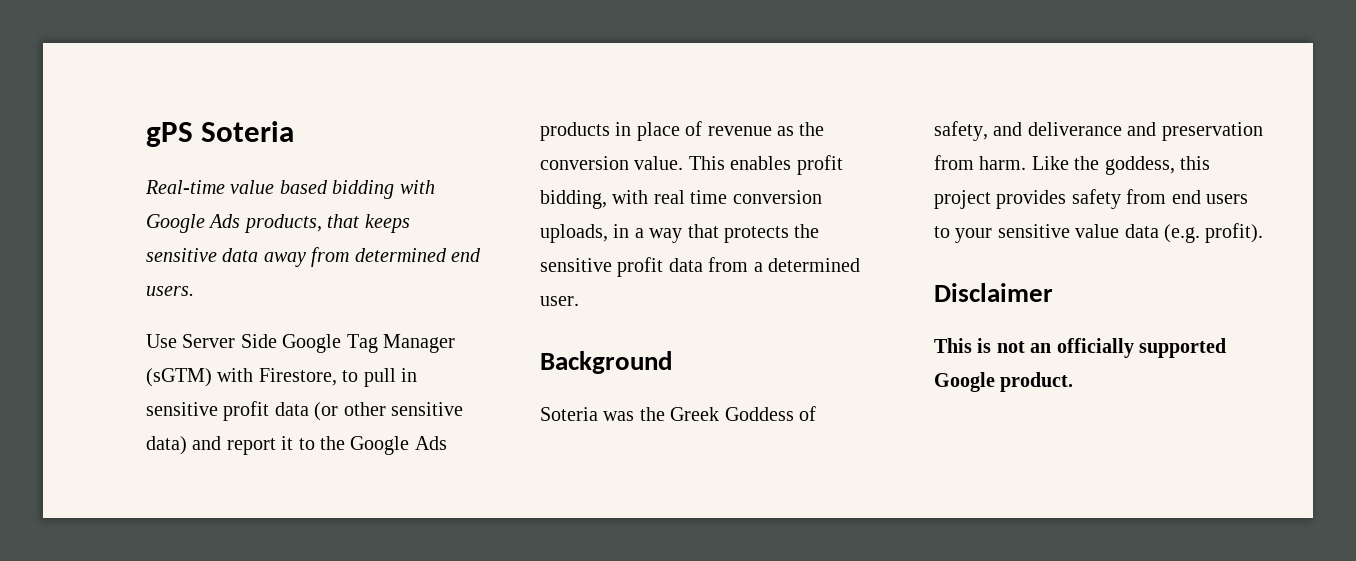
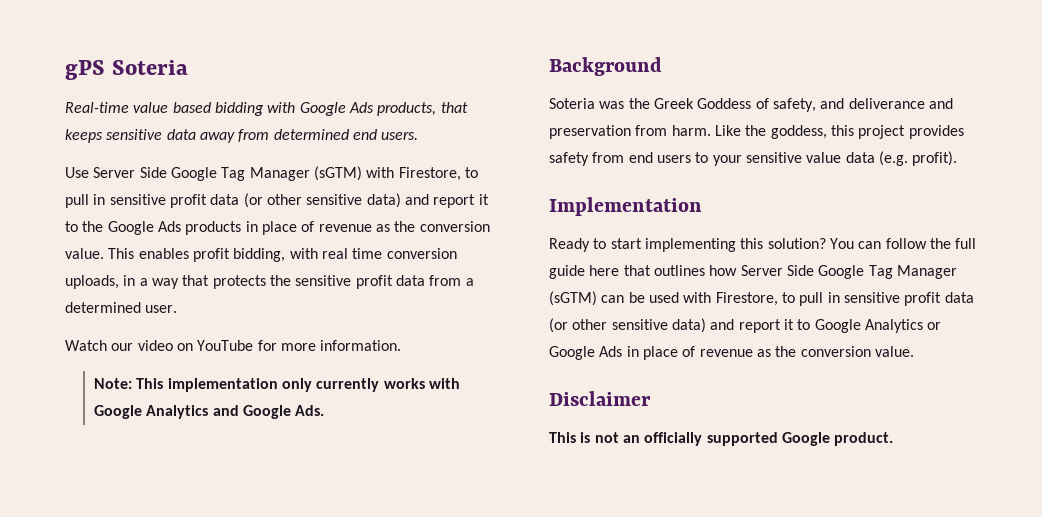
+ Watch our video on YouTube for more information.
+ Note: This implementation only currently works with Google Analytics and Google Ads.
+ Implementation
+ Ready to start implementing this solution? You can follow the full guide here that outlines how Server Side Google Tag Manager (sGTM) can be used with Firestore, to pull in sensitive profit data (or other sensitive data) and report it to Google Analytics or Google Ads in place of revenue as the conversion value.

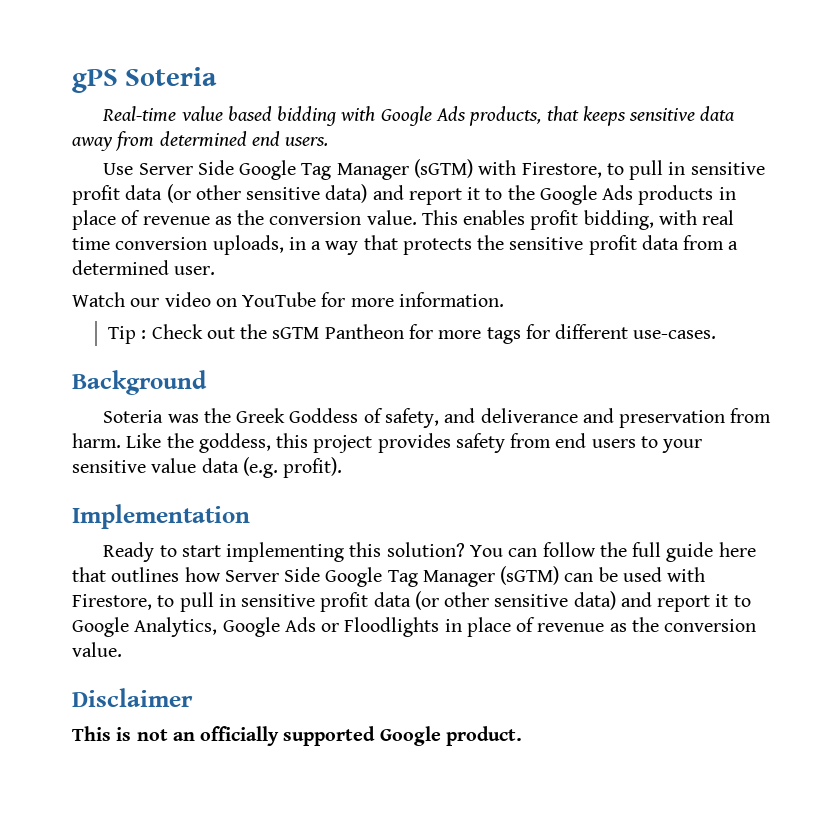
- Note: This implementation only currently works with Google Analytics and Google Ads.
+ Tip : Check out the sGTM Pantheon for more tags for different use-cases.
- You can follow the full guide here that outlines how Server Side Google Tag Manager (sGTM) can be used with Firestore, to pull in sensitive profit data (or other sensitive data) and report it to Google Analytics or Google Ads in place of revenue as the conversion value.
+ You can follow the full guide here that outlines how Server Side Google Tag Manager (sGTM) can be used with Firestore, to pull in sensitive profit data (or other sensitive data) and report it to Google Analytics, Google Ads or Floodlights in place of revenue as the conversion value.

